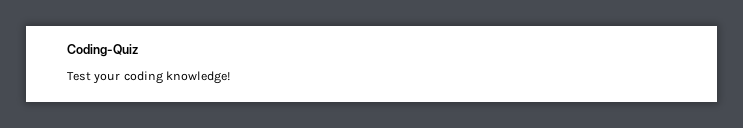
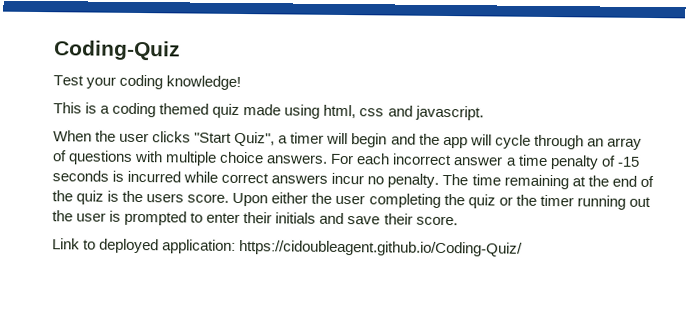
+ This is a coding themed quiz made using html, css and javascript.
+ When the user clicks "Start Quiz", a timer will begin and the app will cycle through an array of questions with multiple choice answers. For each incorrect answer a time penalty of -15 seconds is incurred while correct answers incur no penalty. The time remaining at the end of the quiz is the users score. Upon either the user completing the quiz or the timer running out the user is prompted to enter their initials and save their score.
+ Link to deployed application: https://cidoubleagent.github.io/Coding-Quiz/

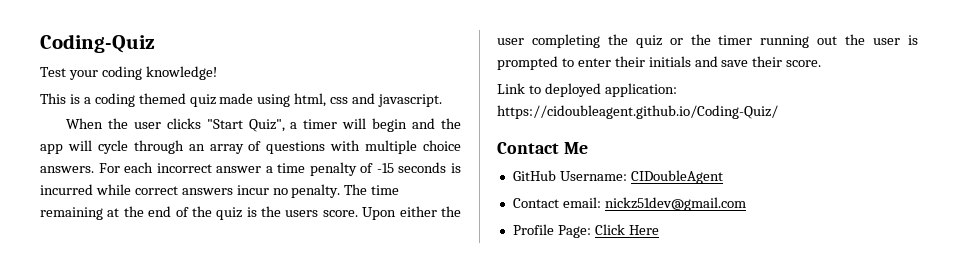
+ Contact Me
+ GitHub Username: CIDoubleAgent
+ Contact email: nickz51dev@gmail.com
+ Profile Page: Click Here

